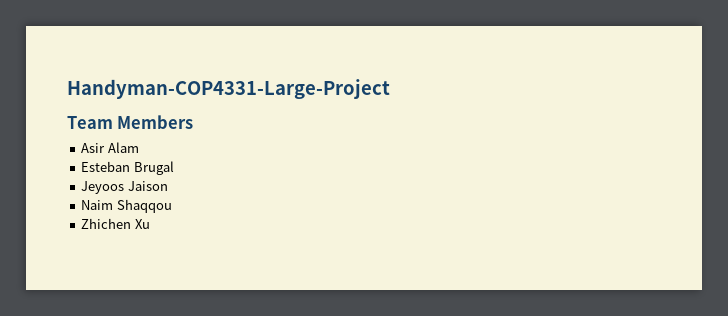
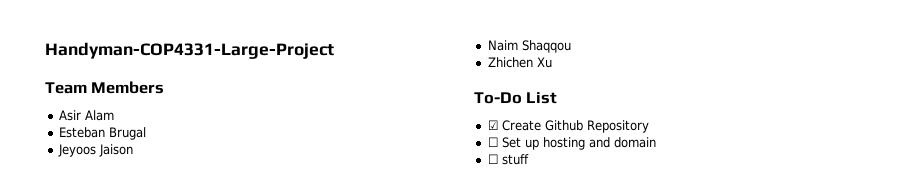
+ To-Do List
+ ☑ Create Github Repository
+ ☐ Set up hosting and domain
+ ☐ stuff

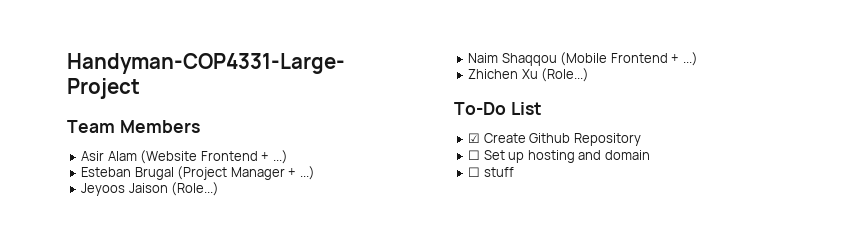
- Asir Alam
- Esteban Brugal
+ Asir Alam (Website Frontend + ...)
+ Esteban Brugal (Project Manager + ...)
- Jeyoos Jaison
+ Jeyoos Jaison (Role...)
- Naim Shaqqou
+ Naim Shaqqou (Mobile Frontend + ...)
- Zhichen Xu
+ Zhichen Xu (Role...)

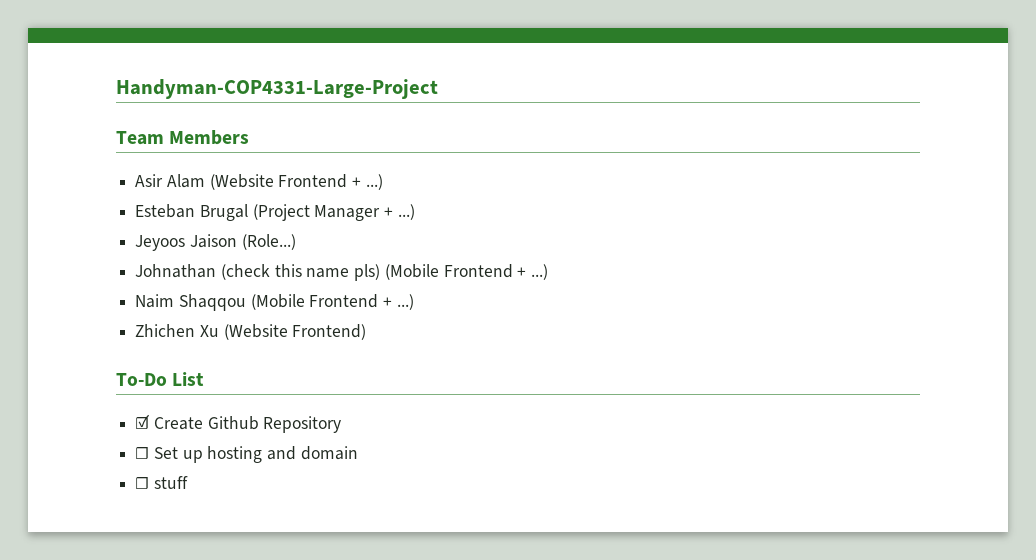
+ Johnathan (check this name pls) (Mobile Frontend + ...)
- Zhichen Xu (Role...)
+ Zhichen Xu (Website Frontend)

